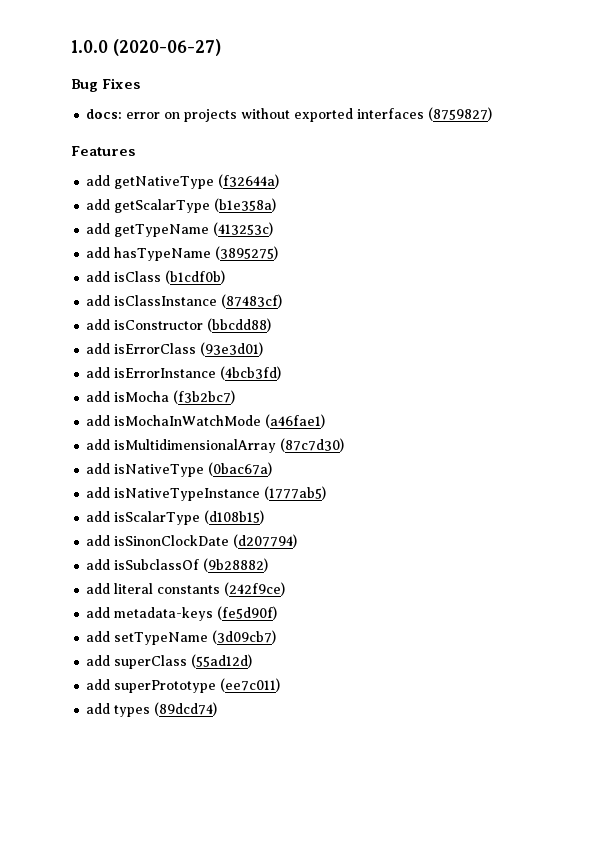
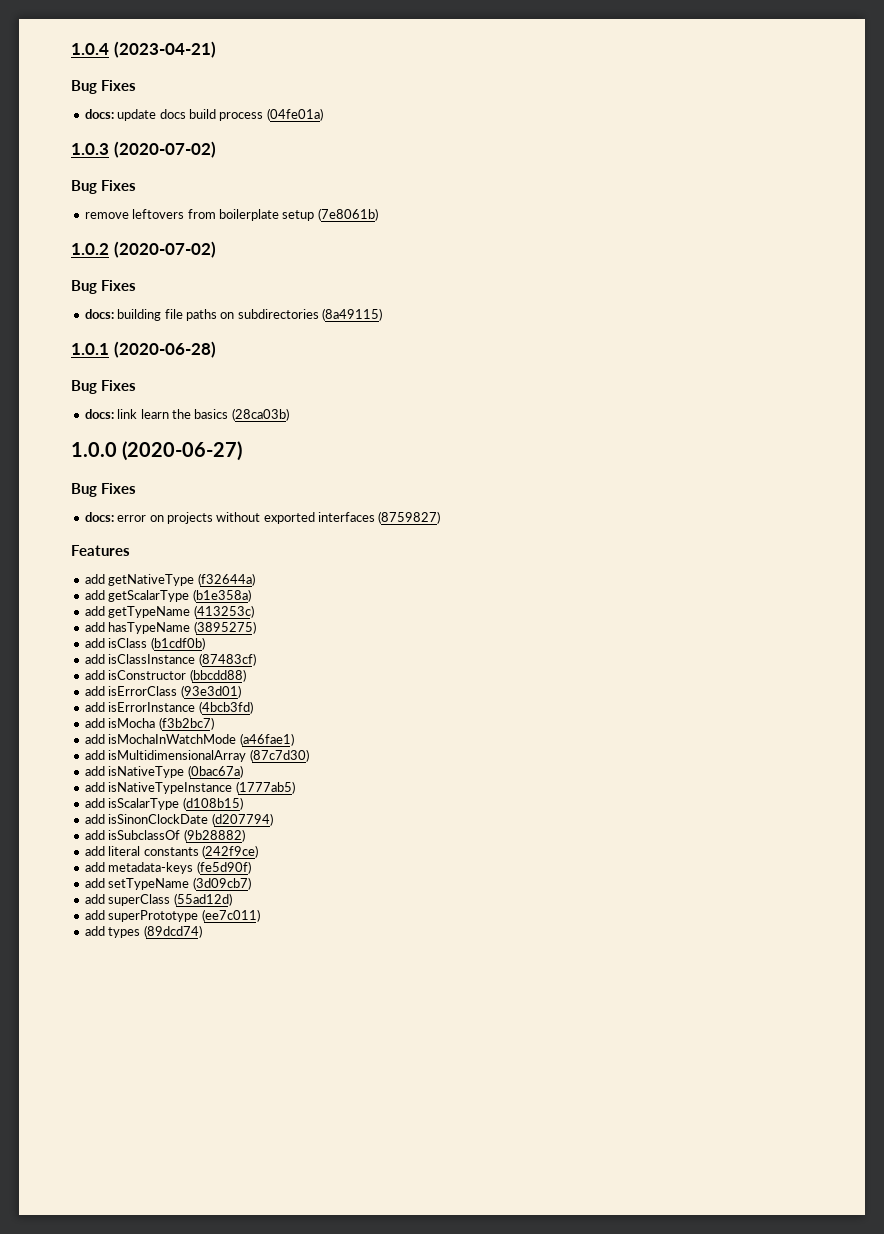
+ 1.0.4 (2023-04-21)
+ Bug Fixes
+ docs: update docs build process (04fe01a)
+ 1.0.3 (2020-07-02)
+ Bug Fixes
+ remove leftovers from boilerplate setup (7e8061b)
+ 1.0.2 (2020-07-02)
+ Bug Fixes
+ docs: building file paths on subdirectories (8a49115)
+ 1.0.1 (2020-06-28)
+ Bug Fixes
+ docs: link learn the basics (28ca03b)

